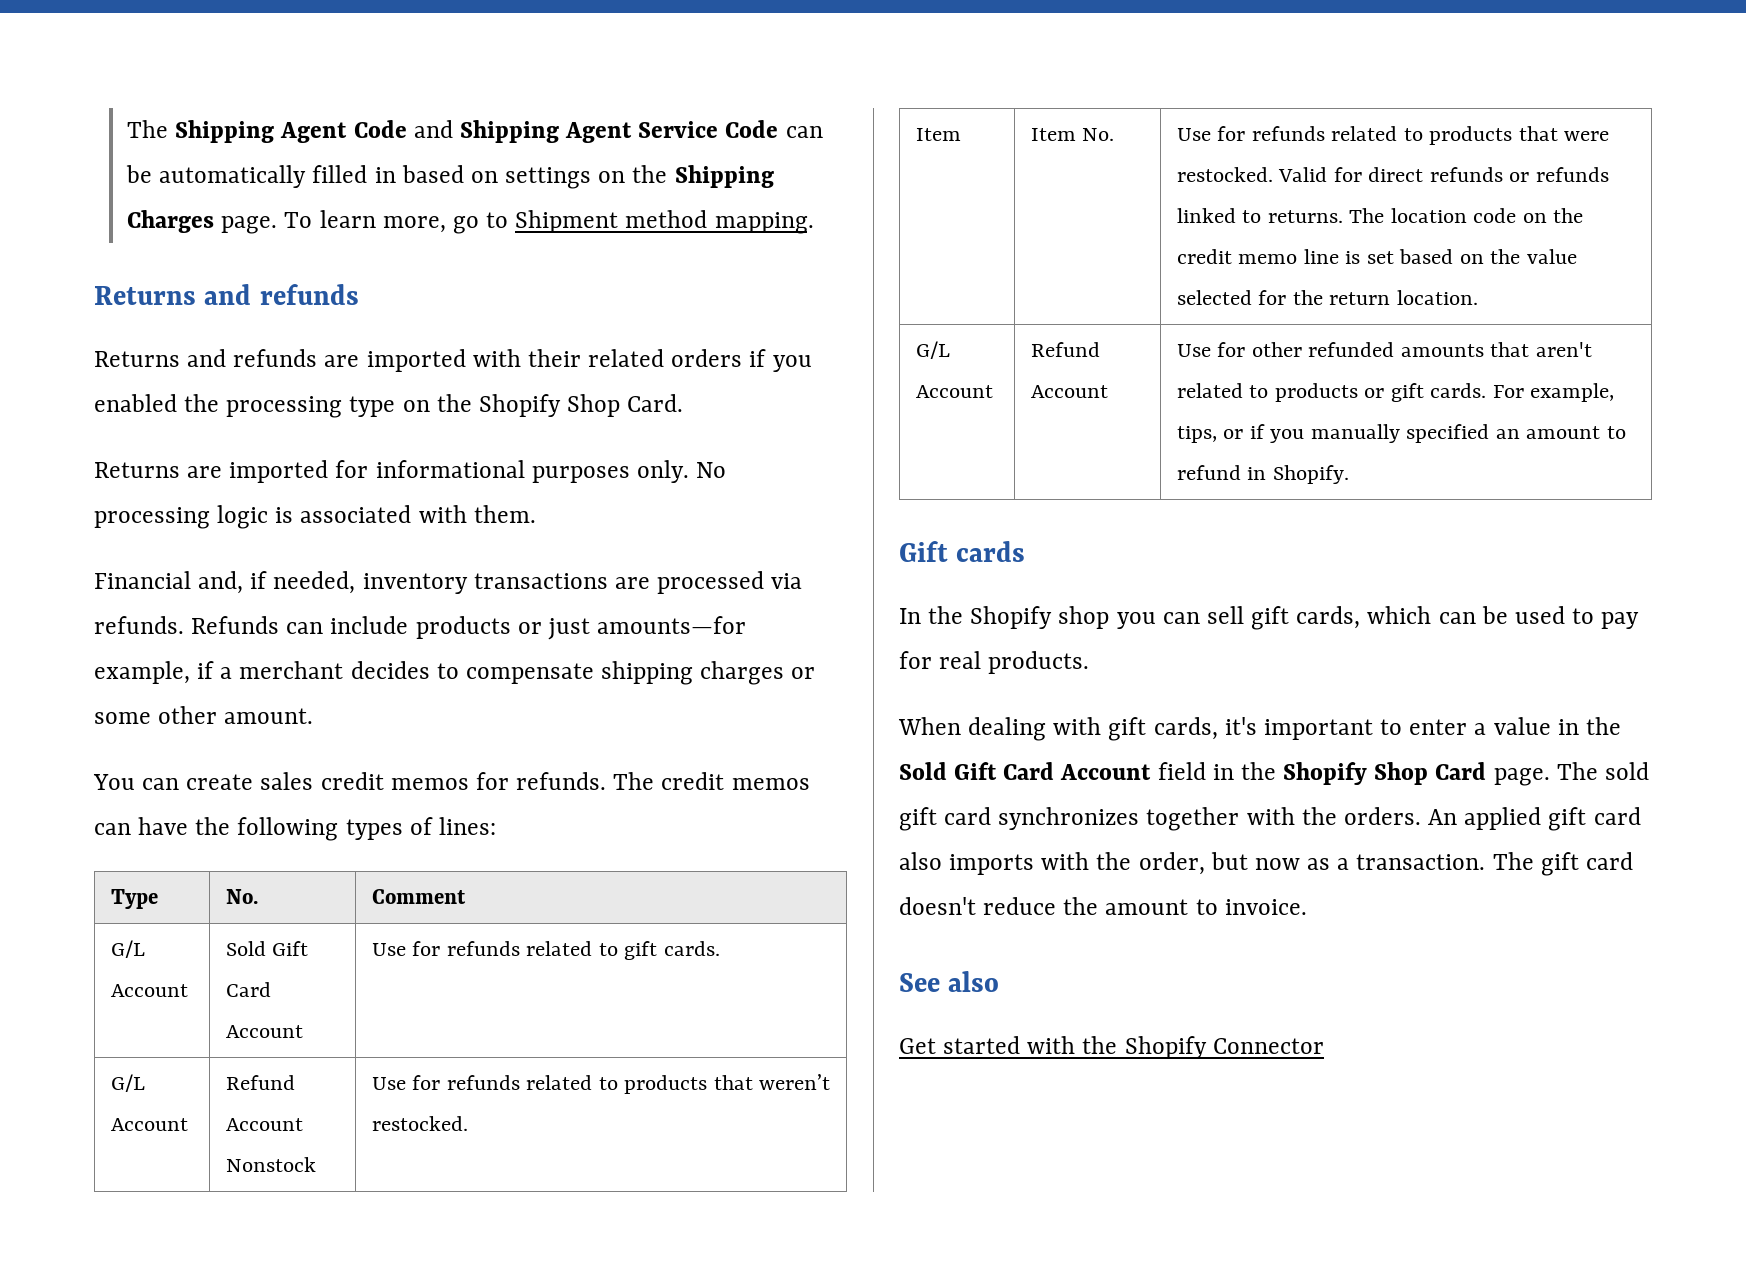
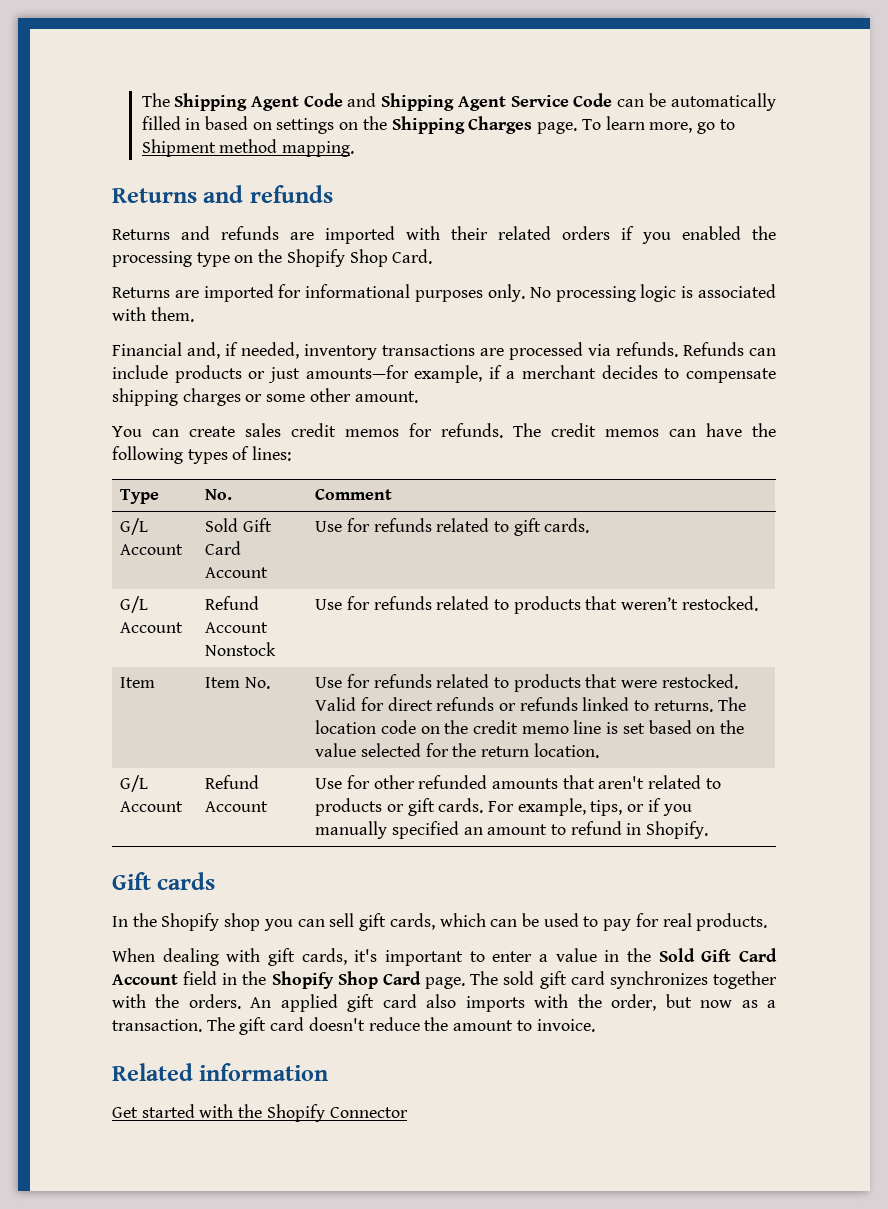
- See also
+ Related information

